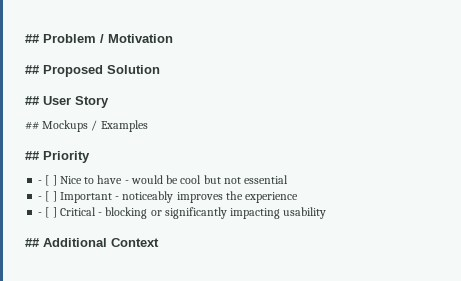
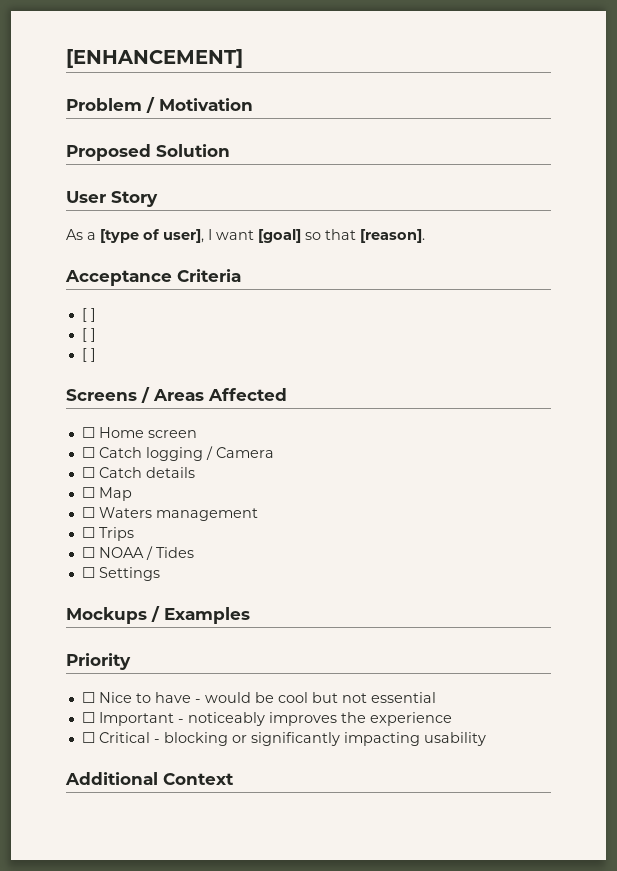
- ## Problem / Motivation
+ [ENHANCEMENT]
+ Problem / Motivation
- ## Proposed Solution
+ Proposed Solution
- ## User Story
+ User Story
- ## Mockups / Examples
+ As a [type of user], I want [goal] so that [reason].
+ Acceptance Criteria
+ [ ]
+ [ ]
+ [ ]
+ Screens / Areas Affected
+ ☐ Home screen
+ ☐ Catch logging / Camera
+ ☐ Catch details
+ ☐ Map
+ ☐ Waters management
+ ☐ Trips
+ ☐ NOAA / Tides
+ ☐ Settings
+ Mockups / Examples
- ## Priority
+ Priority
- - [ ] Nice to have - would be cool but not essential
+ ☐ Nice to have - would be cool but not essential
- - [ ] Important - noticeably improves the experience
+ ☐ Important - noticeably improves the experience
- - [ ] Critical - blocking or significantly impacting usability
+ ☐ Critical - blocking or significantly impacting usability
- ## Additional Context
+ Additional Context

